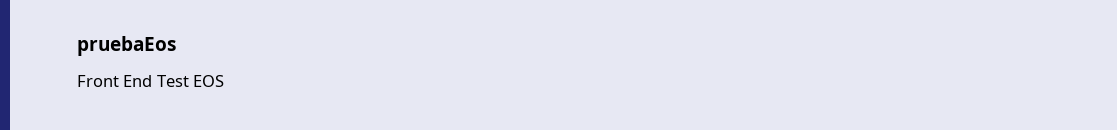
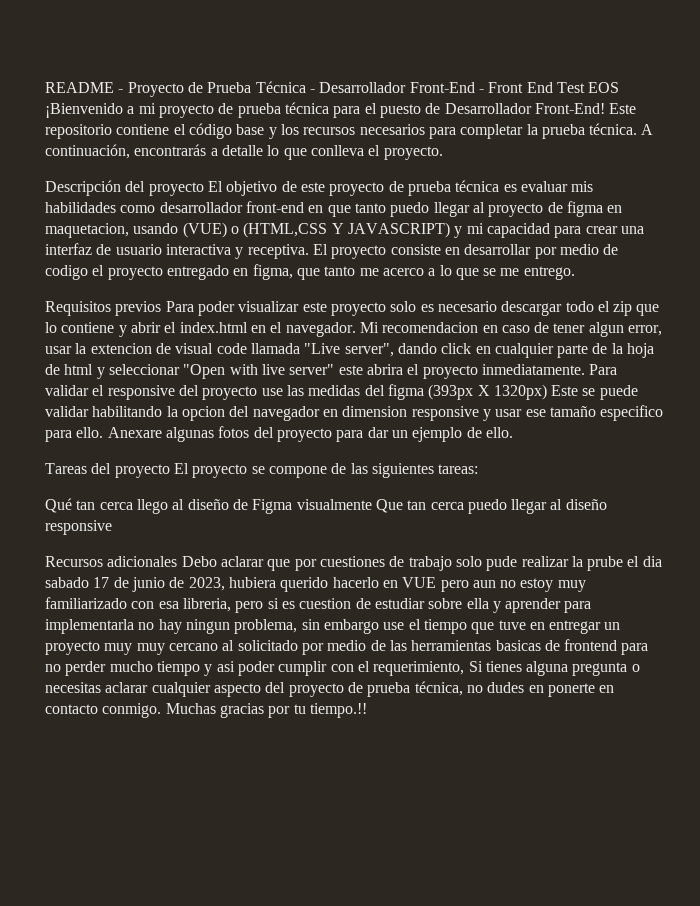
- pruebaEos
- Front End Test EOS
+ README - Proyecto de Prueba Técnica - Desarrollador Front-End - Front End Test EOS ¡Bienvenido a mi proyecto de prueba técnica para el puesto de Desarrollador Front-End! Este repositorio contiene el código base y los recursos necesarios para completar la prueba técnica. A continuación, encontrarás a detalle lo que conlleva el proyecto.
+ Descripción del proyecto El objetivo de este proyecto de prueba técnica es evaluar mis habilidades como desarrollador front-end en que tanto puedo llegar al proyecto de figma en maquetacion, usando (VUE) o (HTML,CSS Y JAVASCRIPT) y mi capacidad para crear una interfaz de usuario interactiva y receptiva. El proyecto consiste en desarrollar por medio de codigo el proyecto entregado en figma, que tanto me acerco a lo que se me entrego.
+ Requisitos previos Para poder visualizar este proyecto solo es necesario descargar todo el zip que lo contiene y abrir el index.html en el navegador. Mi recomendacion en caso de tener algun error, usar la extencion de visual code llamada "Live server", dando click en cualquier parte de la hoja de html y seleccionar "Open with live server" este abrira el proyecto inmediatamente. Para validar el responsive del proyecto use las medidas del figma (393px X 1320px) Este se puede validar habilitando la opcion del navegador en dimension responsive y usar ese tamaño especifico para ello. Anexare algunas fotos del proyecto para dar un ejemplo de ello.
+ Tareas del proyecto El proyecto se compone de las siguientes tareas:
+ Qué tan cerca llego al diseño de Figma visualmente Que tan cerca puedo llegar al diseño responsive
+ Recursos adicionales Debo aclarar que por cuestiones de trabajo solo pude realizar la prube el dia sabado 17 de junio de 2023, hubiera querido hacerlo en VUE pero aun no estoy muy familiarizado con esa libreria, pero si es cuestion de estudiar sobre ella y aprender para implementarla no hay ningun problema, sin embargo use el tiempo que tuve en entregar un proyecto muy muy cercano al solicitado por medio de las herramientas basicas de frontend para no perder mucho tiempo y asi poder cumplir con el requerimiento, Si tienes alguna pregunta o necesitas aclarar cualquier aspecto del proyecto de prueba técnica, no dudes en ponerte en contacto conmigo. Muchas gracias por tu tiempo.!!

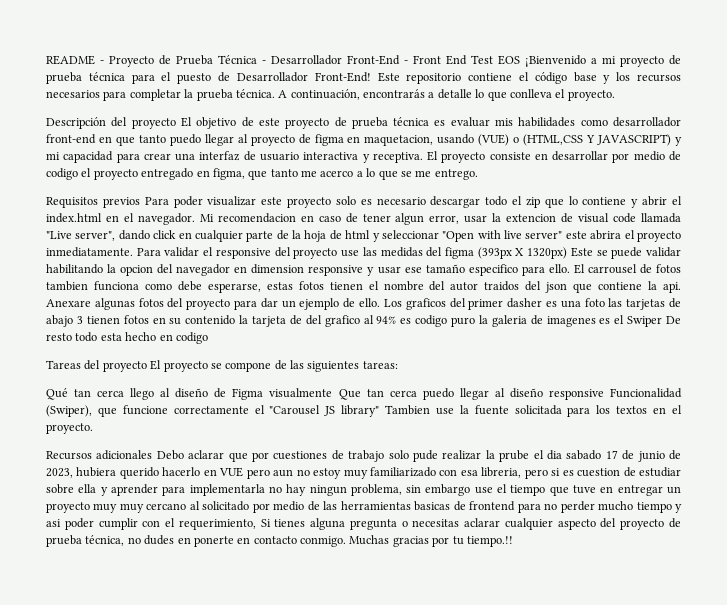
+ El carrousel de fotos tambien funciona como debe esperarse, estas fotos tienen el nombre del autor traidos del json que contiene la api.
+ Los graficos del primer dasher es una foto las tarjetas de abajo 3 tienen fotos en su contenido la tarjeta de del grafico al 94% es codigo puro la galeria de imagenes es el Swiper De resto todo esta hecho en codigo
- Qué tan cerca llego al diseño de Figma visualmente Que tan cerca puedo llegar al diseño responsive
+ Qué tan cerca llego al diseño de Figma visualmente Que tan cerca puedo llegar al diseño responsive Funcionalidad (Swiper), que funcione correctamente el "Carousel JS library" Tambien use la fuente solicitada para los textos en el proyecto.

